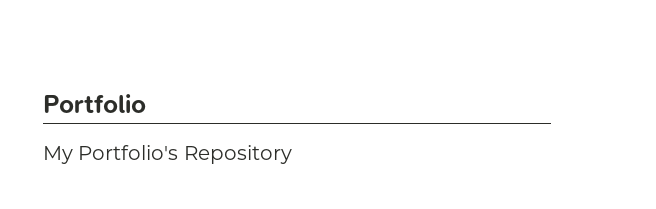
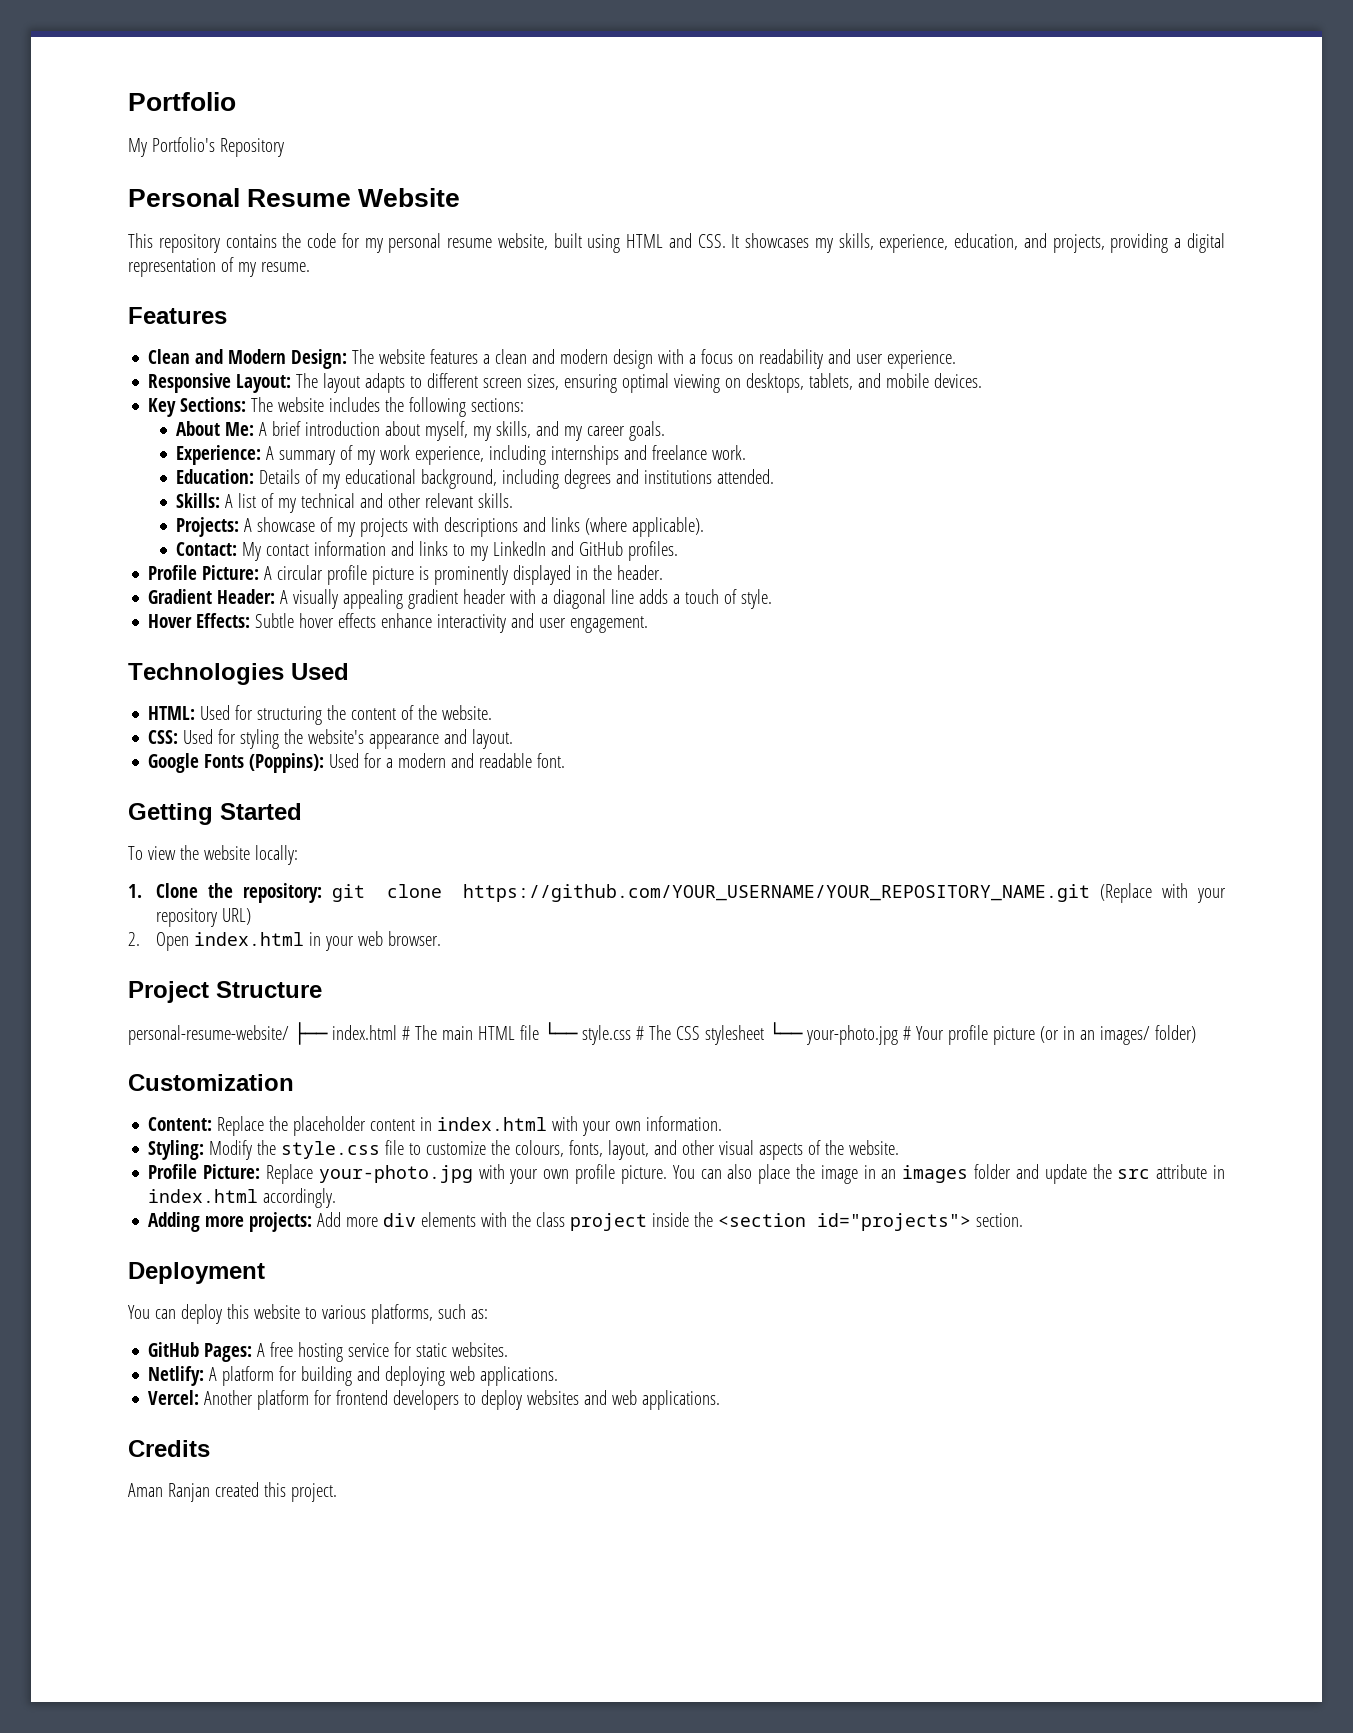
+ Personal Resume Website
+ This repository contains the code for my personal resume website, built using HTML and CSS. It showcases my skills, experience, education, and projects, providing a digital representation of my resume.
+ Features
+ Clean and Modern Design: The website features a clean and modern design with a focus on readability and user experience.
+ Responsive Layout: The layout adapts to different screen sizes, ensuring optimal viewing on desktops, tablets, and mobile devices.
+ Key Sections: The website includes the following sections:
+ About Me: A brief introduction about myself, my skills, and my career goals.
+ Experience: A summary of my work experience, including internships and freelance work.
+ Education: Details of my educational background, including degrees and institutions attended.
+ Skills: A list of my technical and other relevant skills.
+ Projects: A showcase of my projects with descriptions and links (where applicable).
+ Contact: My contact information and links to my LinkedIn and GitHub profiles.
+ Profile Picture: A circular profile picture is prominently displayed in the header.
+ Gradient Header: A visually appealing gradient header with a diagonal line adds a touch of style.
+ Hover Effects: Subtle hover effects enhance interactivity and user engagement.
+ Technologies Used
+ HTML: Used for structuring the content of the website.
+ CSS: Used for styling the website's appearance and layout.
+ Google Fonts (Poppins): Used for a modern and readable font.
+ Getting Started
+ To view the website locally:
+ 1. Clone the repository: git clone https://github.com/YOUR_USERNAME/YOUR_REPOSITORY_NAME.git (Replace with your repository URL)
+ 2. Open index.html in your web browser.
+ Project Structure
+ personal-resume-website/ ├── index.html # The main HTML file └── style.css # The CSS stylesheet └── your-photo.jpg # Your profile picture (or in an images/ folder)
+ Customization
+ Content: Replace the placeholder content in index.html with your own information.
+ Styling: Modify the style.css file to customize the colours, fonts, layout, and other visual aspects of the website.
+ Profile Picture: Replace your-photo.jpg with your own profile picture. You can also place the image in an images folder and update the src attribute in index.html accordingly.
+ Adding more projects: Add more div elements with the class project inside the <section id="projects"> section.
+ Deployment
+ You can deploy this website to various platforms, such as:
+ GitHub Pages: A free hosting service for static websites.
+ Netlify: A platform for building and deploying web applications.
+ Vercel: Another platform for frontend developers to deploy websites and web applications.
+ Credits
+ Aman Ranjan created this project.

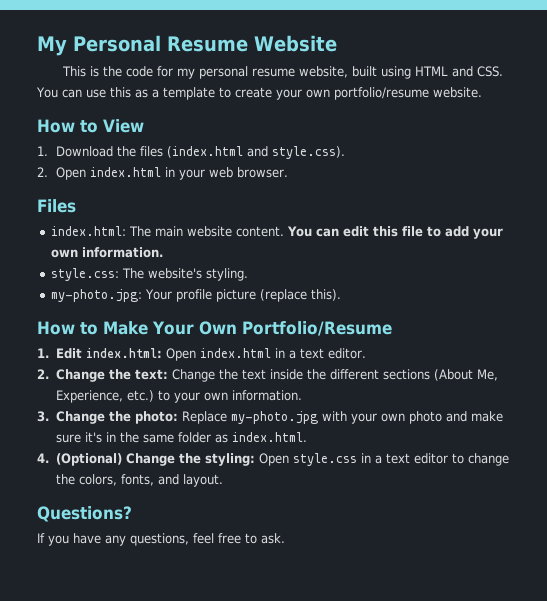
- Portfolio
- My Portfolio's Repository
- Personal Resume Website
+ My Personal Resume Website
- This repository contains the code for my personal resume website, built using HTML and CSS. It showcases my skills, experience, education, and projects, providing a digital representation of my resume.
- Features
- Clean and Modern Design: The website features a clean and modern design with a focus on readability and user experience.
- Responsive Layout: The layout adapts to different screen sizes, ensuring optimal viewing on desktops, tablets, and mobile devices.
- Key Sections: The website includes the following sections:
- About Me: A brief introduction about myself, my skills, and my career goals.
- Experience: A summary of my work experience, including internships and freelance work.
- Education: Details of my educational background, including degrees and institutions attended.
- Skills: A list of my technical and other relevant skills.
- Projects: A showcase of my projects with descriptions and links (where applicable).
- Contact: My contact information and links to my LinkedIn and GitHub profiles.
- Profile Picture: A circular profile picture is prominently displayed in the header.
- Gradient Header: A visually appealing gradient header with a diagonal line adds a touch of style.
- Hover Effects: Subtle hover effects enhance interactivity and user engagement.
- Technologies Used
- HTML: Used for structuring the content of the website.
- CSS: Used for styling the website's appearance and layout.
- Google Fonts (Poppins): Used for a modern and readable font.
- Getting Started
- To view the website locally:
- 1. Clone the repository: git clone https://github.com/YOUR_USERNAME/YOUR_REPOSITORY_NAME.git (Replace with your repository URL)
+ This is the code for my personal resume website, built using HTML and CSS. You can use this as a template to create your own portfolio/resume website.
+ How to View
+ 1. Download the files (index.html and style.css).
- Project Structure
- personal-resume-website/ ├── index.html # The main HTML file └── style.css # The CSS stylesheet └── your-photo.jpg # Your profile picture (or in an images/ folder)
- Customization
- Content: Replace the placeholder content in index.html with your own information.
- Styling: Modify the style.css file to customize the colours, fonts, layout, and other visual aspects of the website.
- Profile Picture: Replace your-photo.jpg with your own profile picture. You can also place the image in an images folder and update the src attribute in index.html accordingly.
- Adding more projects: Add more div elements with the class project inside the <section id="projects"> section.
- Deployment
- You can deploy this website to various platforms, such as:
- GitHub Pages: A free hosting service for static websites.
- Netlify: A platform for building and deploying web applications.
- Vercel: Another platform for frontend developers to deploy websites and web applications.
- Credits
- Aman Ranjan created this project.
+ Files
+ index.html: The main website content. You can edit this file to add your own information.
+ style.css: The website's styling.
+ my-photo.jpg: Your profile picture (replace this).
+ How to Make Your Own Portfolio/Resume
+ 1. Edit index.html: Open index.html in a text editor.
+ 2. Change the text: Change the text inside the different sections (About Me, Experience, etc.) to your own information.
+ 3. Change the photo: Replace my-photo.jpg with your own photo and make sure it's in the same folder as index.html.
+ 4. (Optional) Change the styling: Open style.css in a text editor to change the colors, fonts, and layout.
+ Questions?
+ If you have any questions, feel free to ask.

